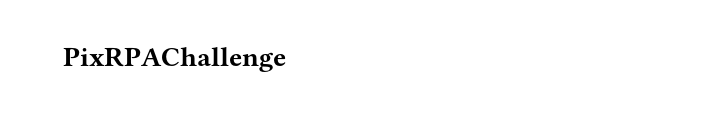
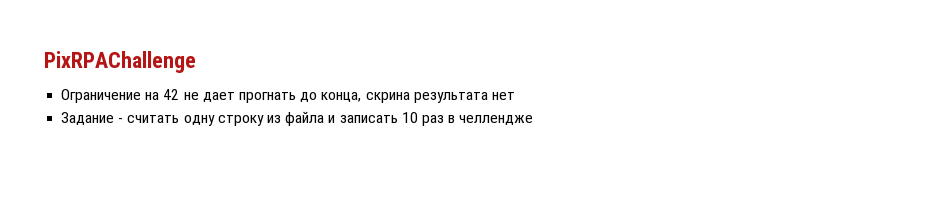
+ Ограничение на 42 не дает прогнать до конца, скрина результата нет
+ Задание - считать одну строку из файла и записать 10 раз в челлендже

